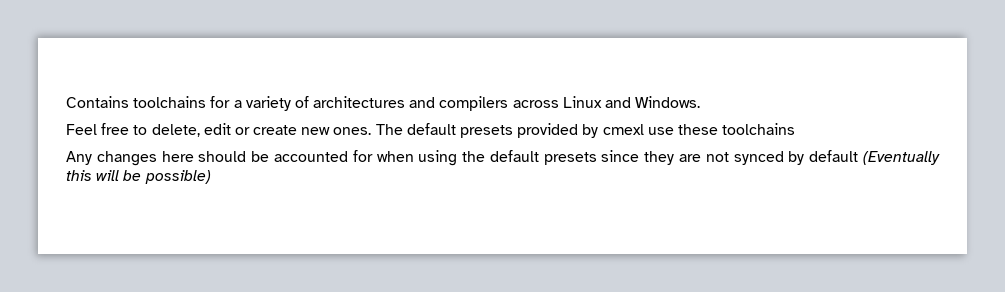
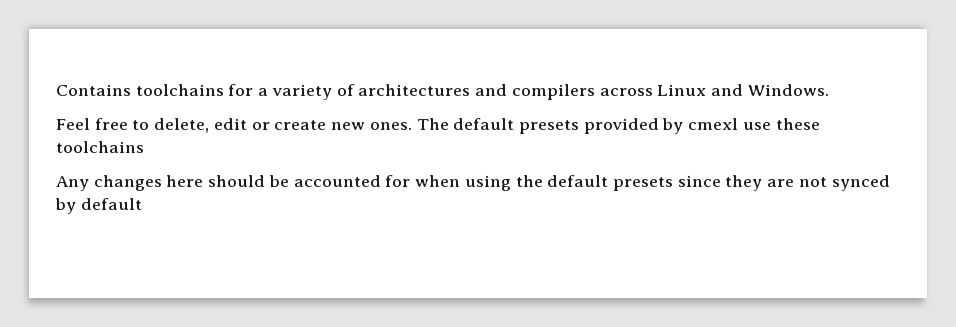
- Any changes here should be accounted for when using the default presets since they are not synced by default (Eventually this will be possible)
+ Any changes here should be accounted for when using the default presets since they are not synced by default

